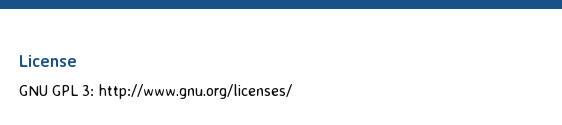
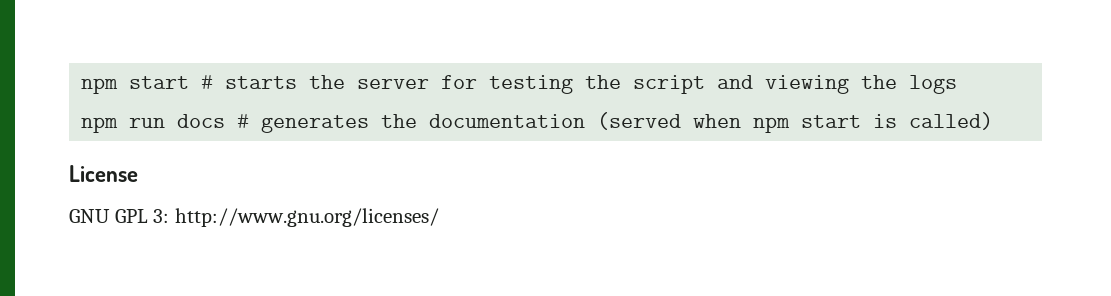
+ npm start # starts the server for testing the script and viewing the logs
+ npm run docs # generates the documentation (served when npm start is called)

